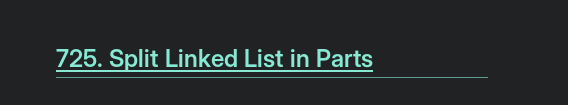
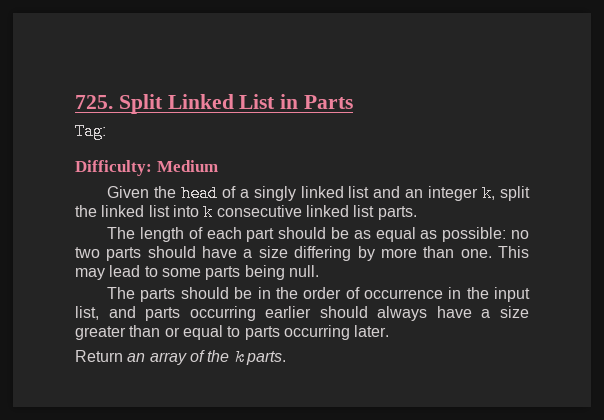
+ Tag:
+ Difficulty: Medium
+ Given the head of a singly linked list and an integer k, split the linked list into k consecutive linked list parts.
+ The length of each part should be as equal as possible: no two parts should have a size differing by more than one. This may lead to some parts being null.
+ The parts should be in the order of occurrence in the input list, and parts occurring earlier should always have a size greater than or equal to parts occurring later.
+ Return an array of the k parts.

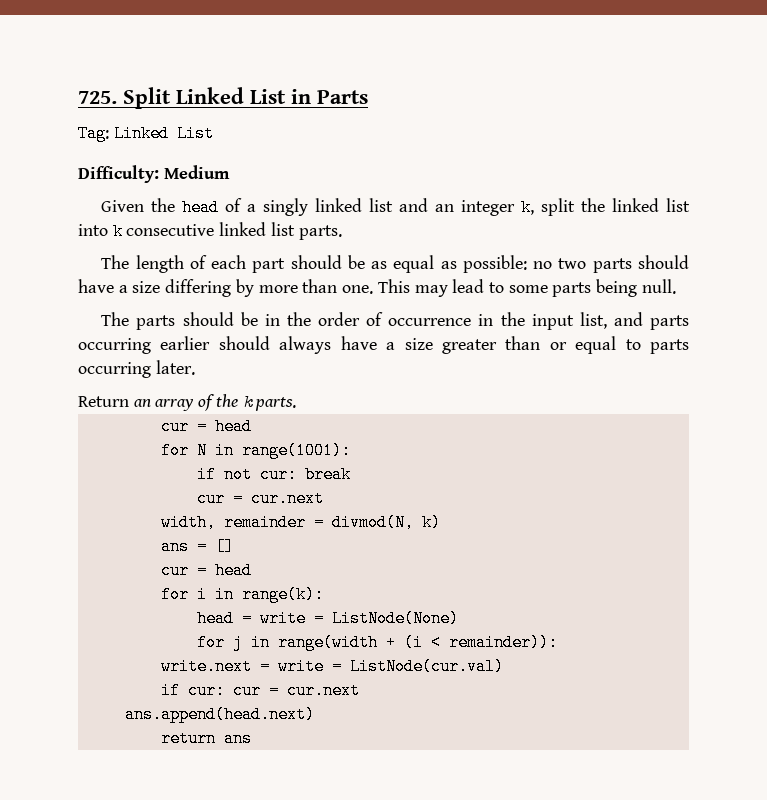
- Tag:
+ Tag: Linked List
  Return an array of the k parts.
+ cur = head
+ for N in range(1001):
+ if not cur: break
+ cur = cur.next
+ width, remainder = divmod(N, k)
+ ans = []
+ cur = head
+ for i in range(k):
+ head = write = ListNode(None)
+ for j in range(width + (i < remainder)):
+ write.next = write = ListNode(cur.val)
+ if cur: cur = cur.next
+ ans.append(head.next)
+ return ans

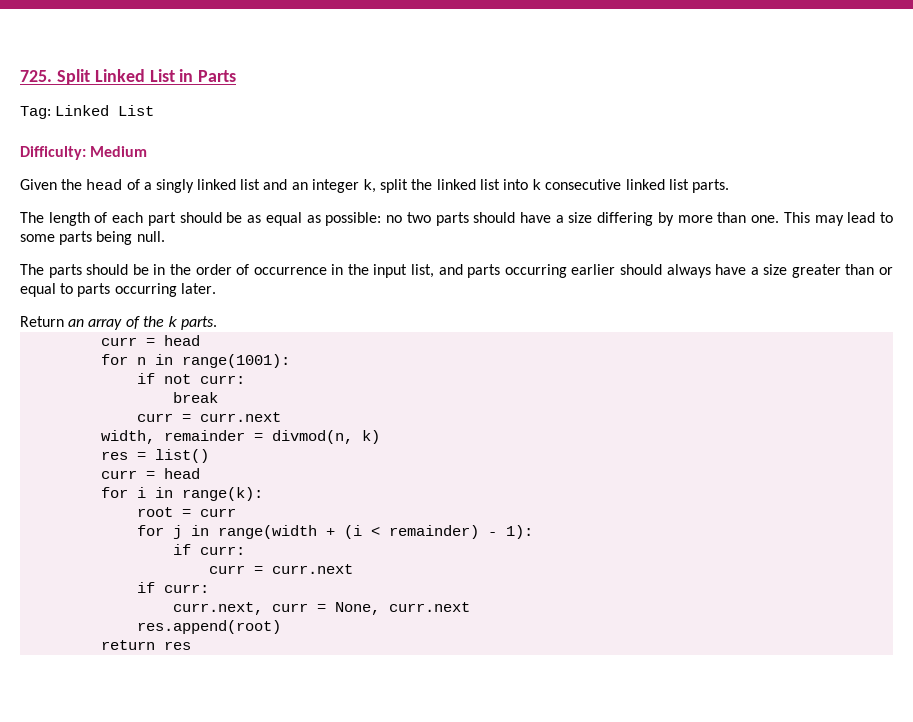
  Return an array of the k parts.
- cur = head
- for N in range(1001):
+ curr = head
+ for n in range(1001):
- if not cur: break
- cur = cur.next
+ if not curr:
+ break
+ curr = curr.next
- width, remainder = divmod(N, k)
+ width, remainder = divmod(n, k)
- ans = []
- cur = head
+ res = list()
+ curr = head
- head = write = ListNode(None)
+ root = curr
- for j in range(width + (i < remainder)):
- write.next = write = ListNode(cur.val)
- if cur: cur = cur.next
- ans.append(head.next)
+ for j in range(width + (i < remainder) - 1):
+ if curr:
+ curr = curr.next
+ if curr:
+ curr.next, curr = None, curr.next
+ res.append(root)
- return ans
+ return res

